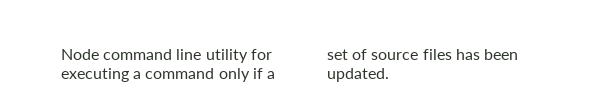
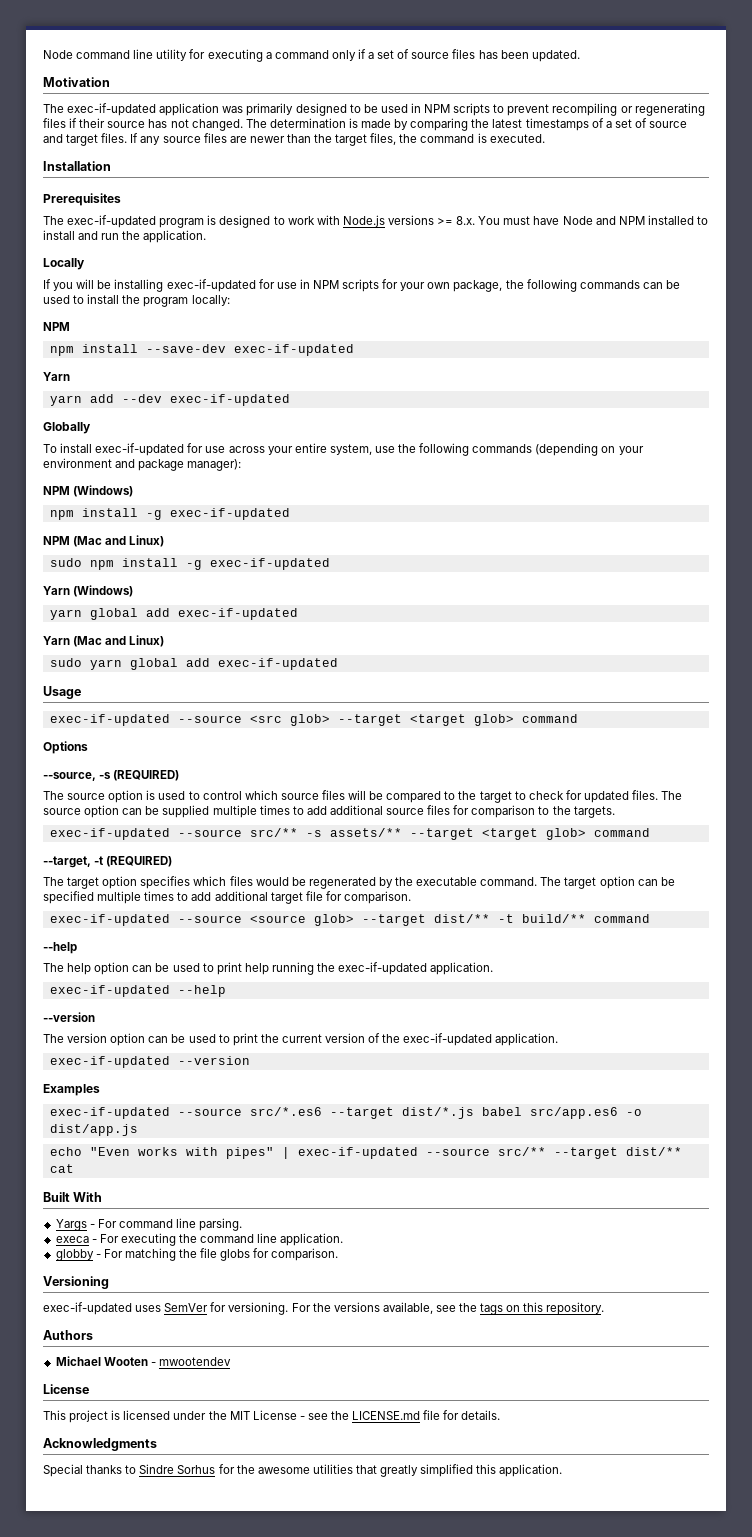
+ Motivation
+ The exec-if-updated application was primarily designed to be used in NPM scripts to prevent recompiling or regenerating files if their source has not changed. The determination is made by comparing the latest timestamps of a set of source and target files. If any source files are newer than the target files, the command is executed.
+ Installation
+ Prerequisites
+ The exec-if-updated program is designed to work with Node.js versions >= 8.x. You must have Node and NPM installed to install and run the application.
+ Locally
+ If you will be installing exec-if-updated for use in NPM scripts for your own package, the following commands can be used to install the program locally:
+ NPM
+ npm install --save-dev exec-if-updated
+ Yarn
+ yarn add --dev exec-if-updated
+ Globally
+ To install exec-if-updated for use across your entire system, use the following commands (depending on your environment and package manager):
+ NPM (Windows)
+ npm install -g exec-if-updated
+ NPM (Mac and Linux)
+ sudo npm install -g exec-if-updated
+ Yarn (Windows)
+ yarn global add exec-if-updated
+ Yarn (Mac and Linux)
+ sudo yarn global add exec-if-updated
+ Usage
+ exec-if-updated --source <src glob> --target <target glob> command
+ Options
+ --source, -s (REQUIRED)
+ The source option is used to control which source files will be compared to the target to check for updated files. The source option can be supplied multiple times to add additional source files for comparison to the targets.
+ exec-if-updated --source src/** -s assets/** --target <target glob> command
+ --target, -t (REQUIRED)
+ The target option specifies which files would be regenerated by the executable command. The target option can be specified multiple times to add additional target file for comparison.
+ exec-if-updated --source <source glob> --target dist/** -t build/** command
+ --help
+ The help option can be used to print help running the exec-if-updated application.
+ exec-if-updated --help
+ --version
+ The version option can be used to print the current version of the exec-if-updated application.
+ exec-if-updated --version
+ Examples
+ exec-if-updated --source src/*.es6 --target dist/*.js babel src/app.es6 -o dist/app.js
+ echo "Even works with pipes" | exec-if-updated --source src/** --target dist/** cat
+ Built With
+ Yargs - For command line parsing.
+ execa - For executing the command line application.
+ globby - For matching the file globs for comparison.
+ Versioning
+ exec-if-updated uses SemVer for versioning. For the versions available, see the tags on this repository.
+ Authors
+ Michael Wooten - mwootendev
+ License
+ This project is licensed under the MIT License - see the LICENSE.md file for details.
+ Acknowledgments
+ Special thanks to Sindre Sorhus for the awesome utilities that greatly simplified this application.

